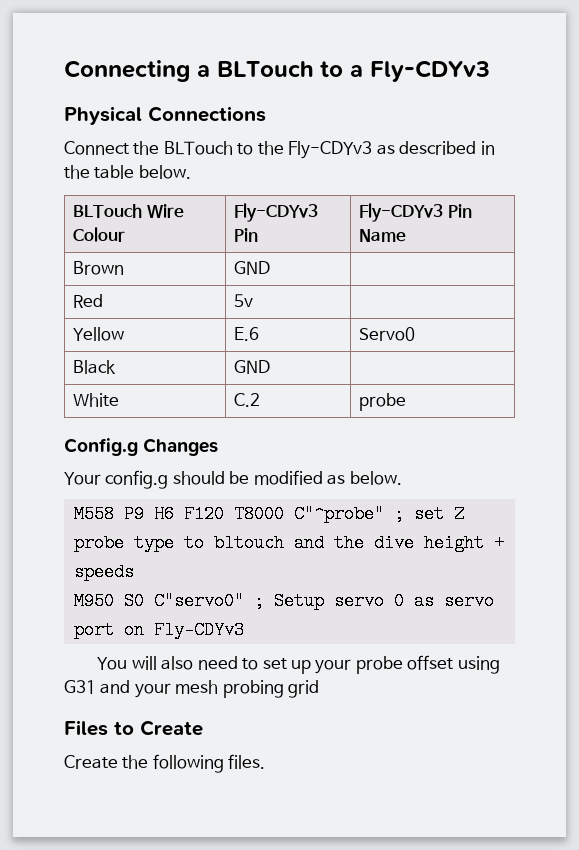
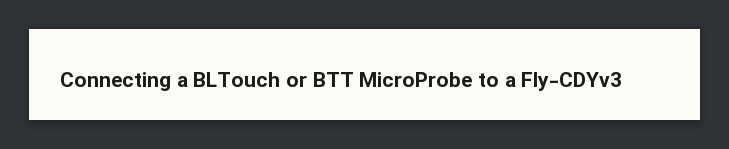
- Connecting a BLTouch to a Fly-CDYv3
+ Connecting a BLTouch or BTT MicroProbe to a Fly-CDYv3
- Physical Connections
- Connect the BLTouch to the Fly-CDYv3 as described in the table below.
- BLTouch Wire Colour | Fly-CDYv3 Pin | Fly-CDYv3 Pin Name
- Brown | GND |
- Red | 5v |
- Yellow | E.6 | Servo0
- Black | GND |
- White | C.2 | probe
- Config.g Changes
- Your config.g should be modified as below.
- M558 P9 H6 F120 T8000 C"^probe" ; set Z probe type to bltouch and the dive height + speeds
- M950 S0 C"servo0" ; Setup servo 0 as servo port on Fly-CDYv3
- You will also need to set up your probe offset using G31 and your mesh probing grid
- Files to Create
- Create the following files.

